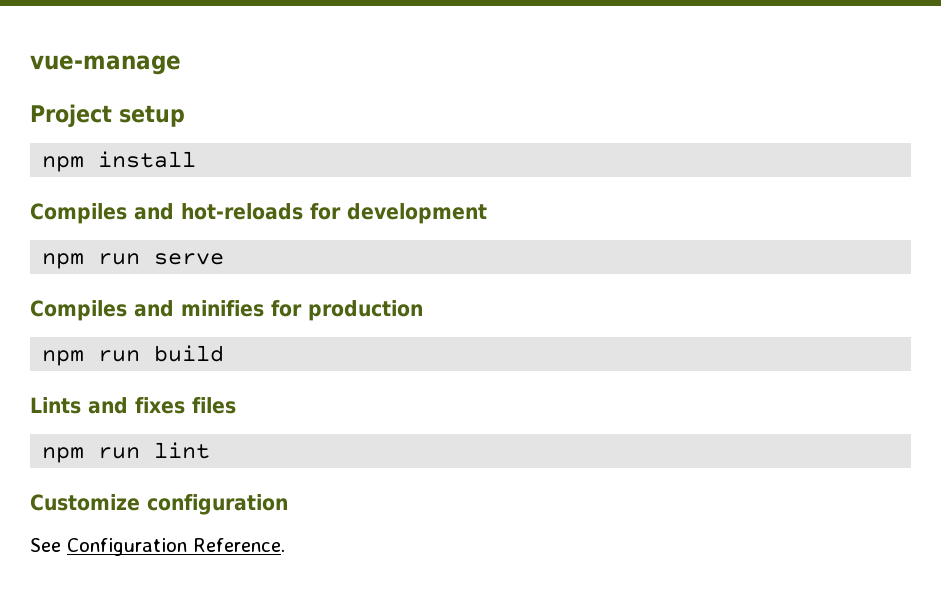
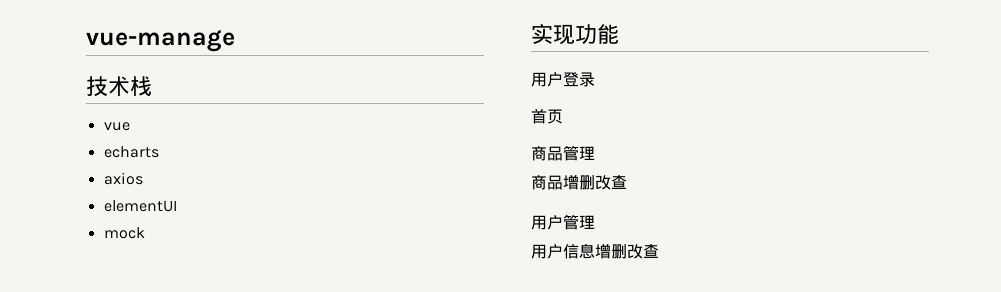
- Project setup
- npm install
- Compiles and hot-reloads for development
- npm run serve
- Compiles and minifies for production
- npm run build
- Lints and fixes files
- npm run lint
- Customize configuration
- See Configuration Reference.
+ 技术栈
+ vue
+ echarts
+ axios
+ elementUI
+ mock
+ 实现功能
+ 用户登录
+ 首页
+ 商品管理
+ 商品增删改查
+ 用户管理
+ 用户信息增删改查

